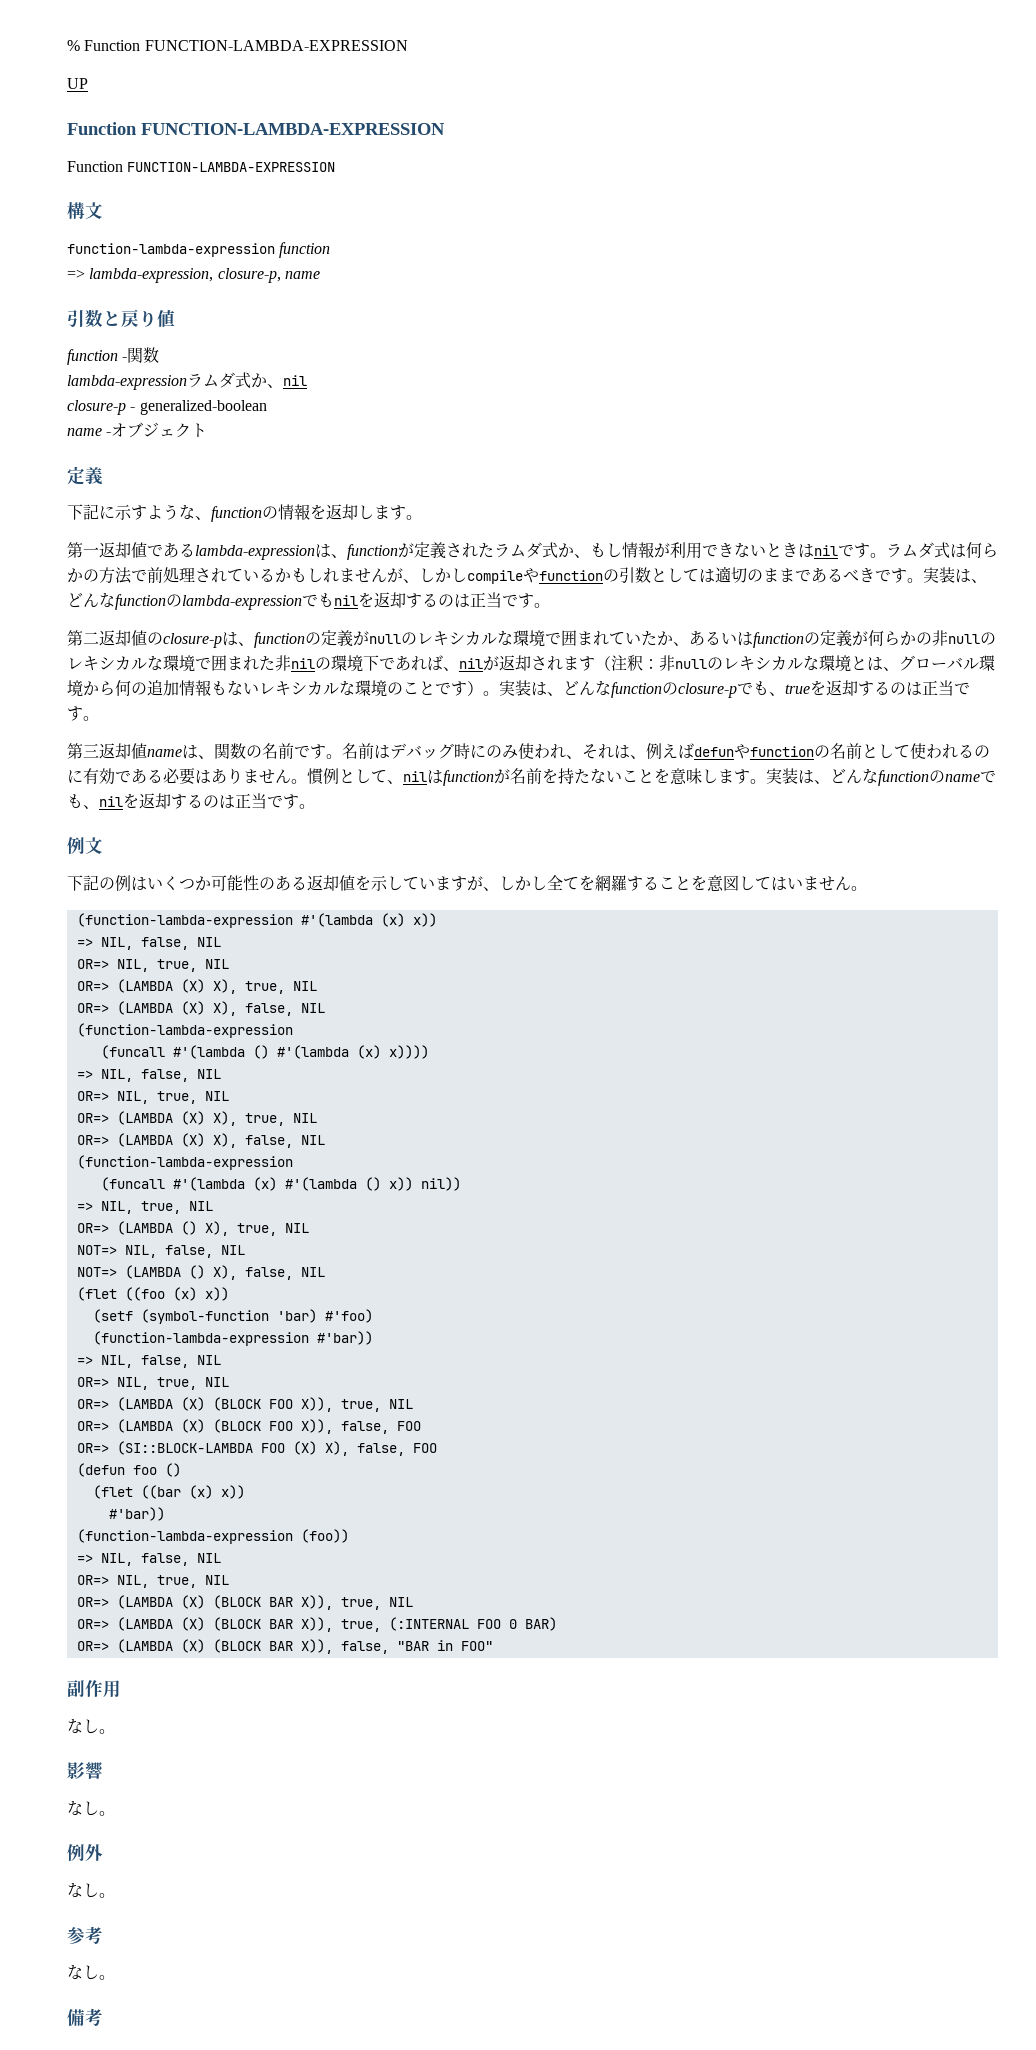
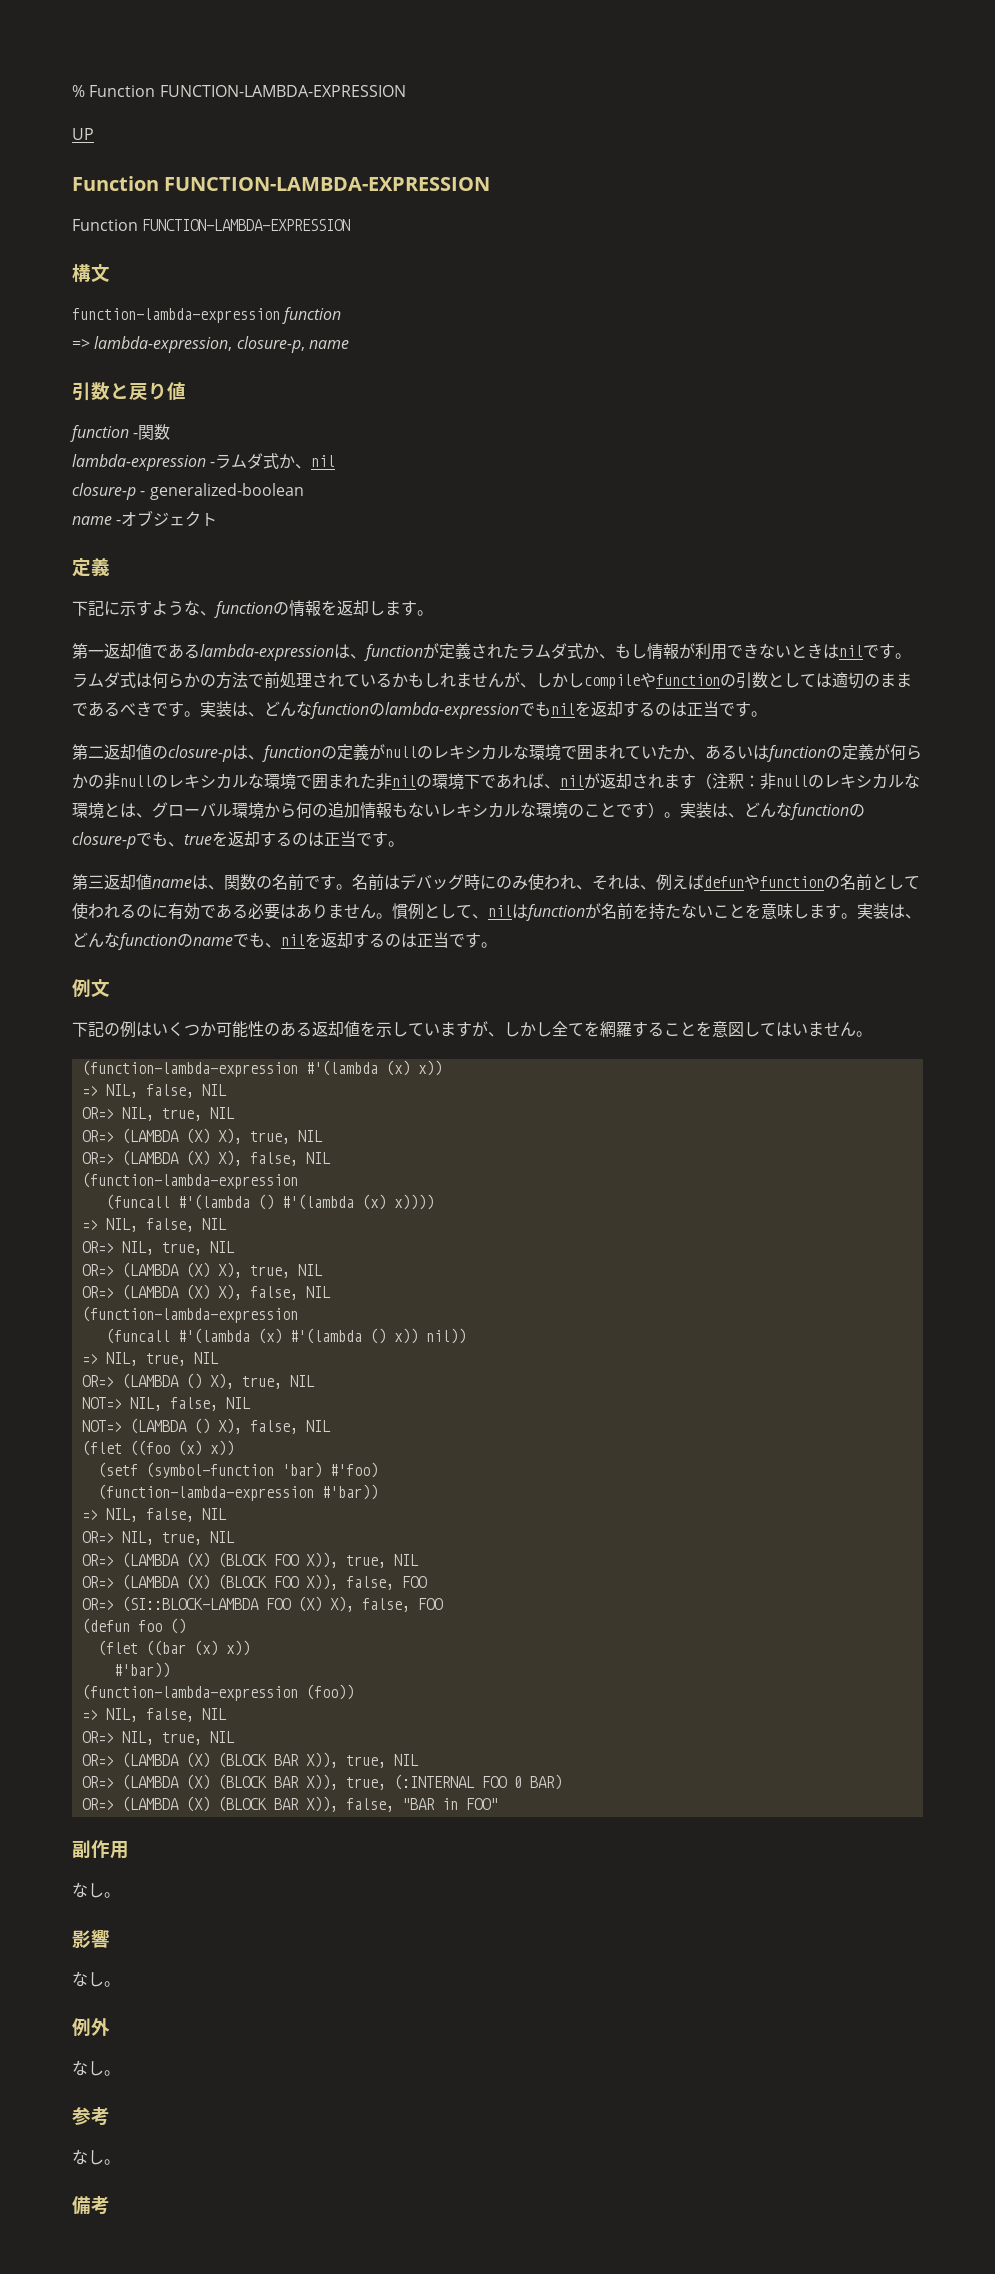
- lambda-expressionラムダ式か、nil
+ lambda-expression -ラムダ式か、nil

